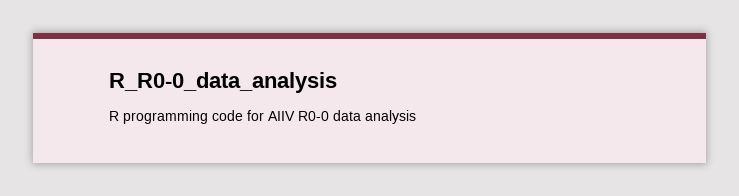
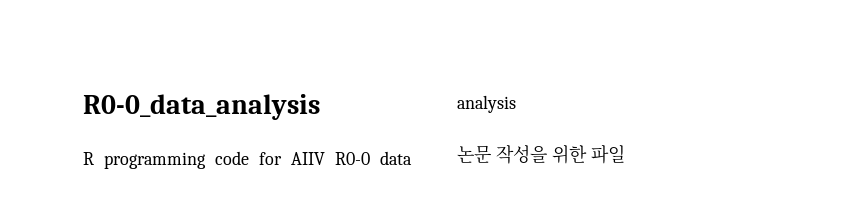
- R_R0-0_data_analysis
+ R0-0_data_analysis
+ 논문 작성을 위한 파일

